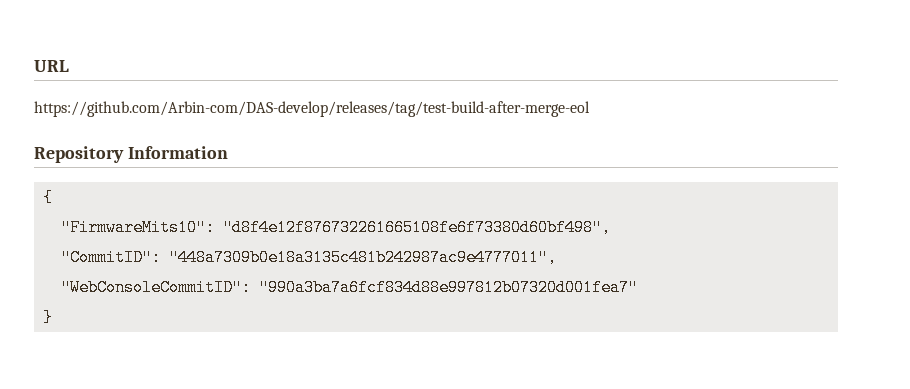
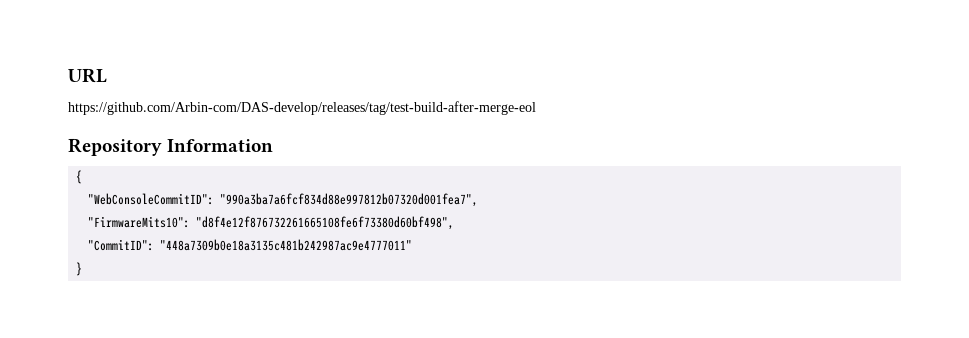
+ "WebConsoleCommitID": "990a3ba7a6fcf834d88e997812b07320d001fea7",
- "CommitID": "448a7309b0e18a3135c481b242987ac9e4777011",
- "WebConsoleCommitID": "990a3ba7a6fcf834d88e997812b07320d001fea7"
+ "CommitID": "448a7309b0e18a3135c481b242987ac9e4777011"

